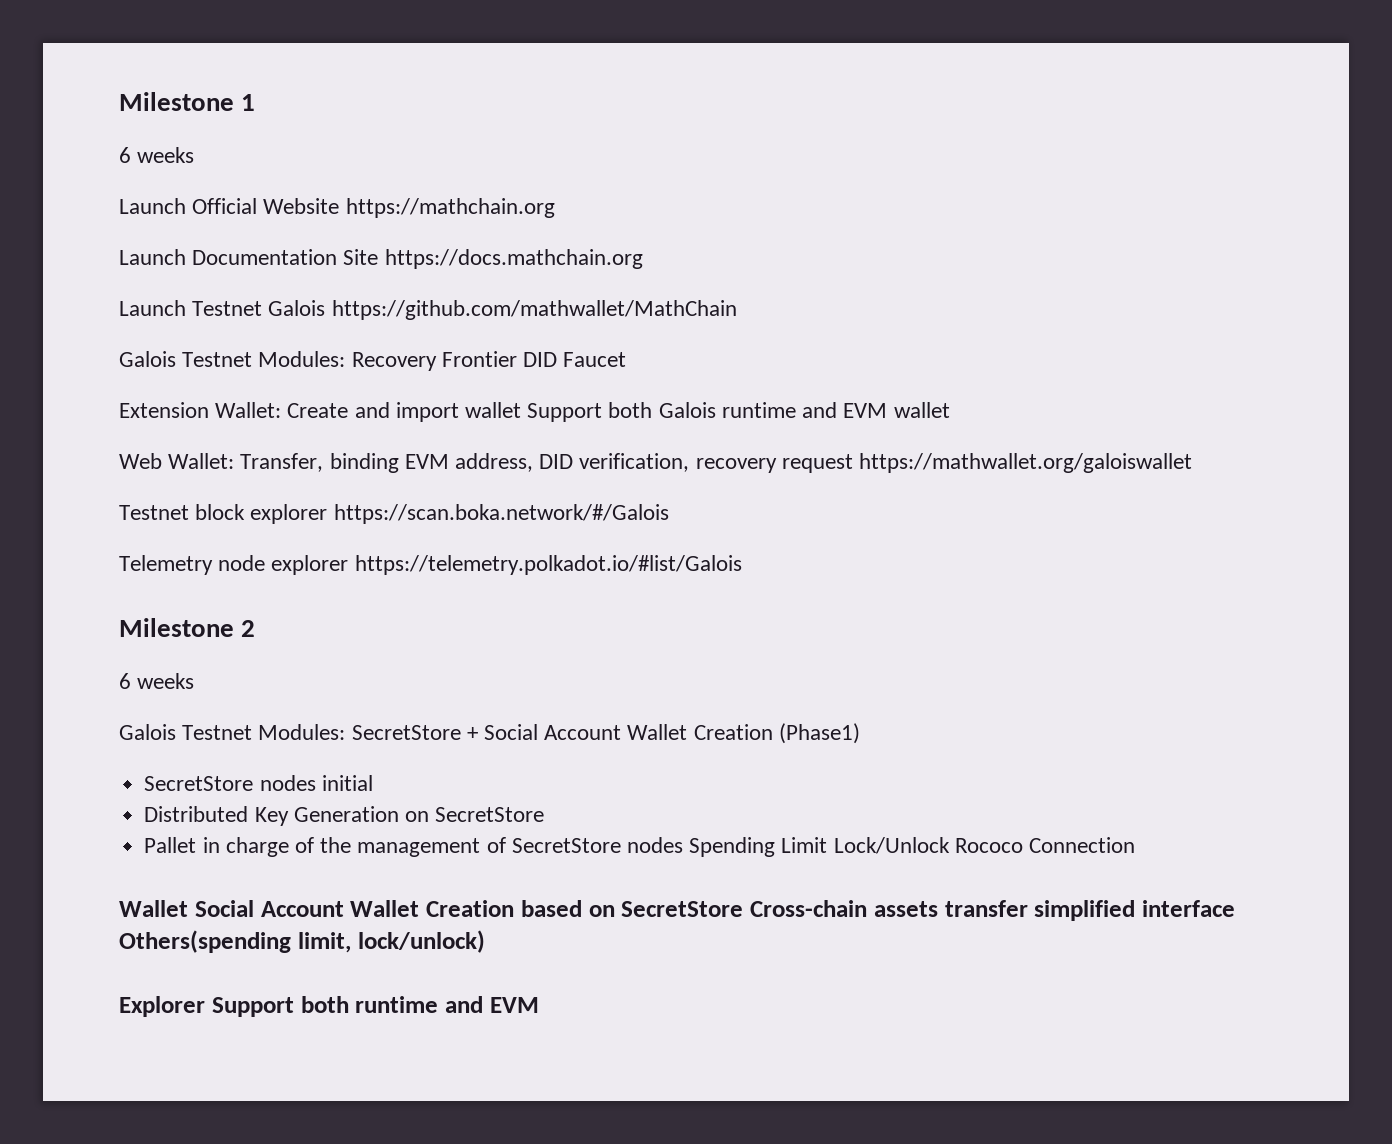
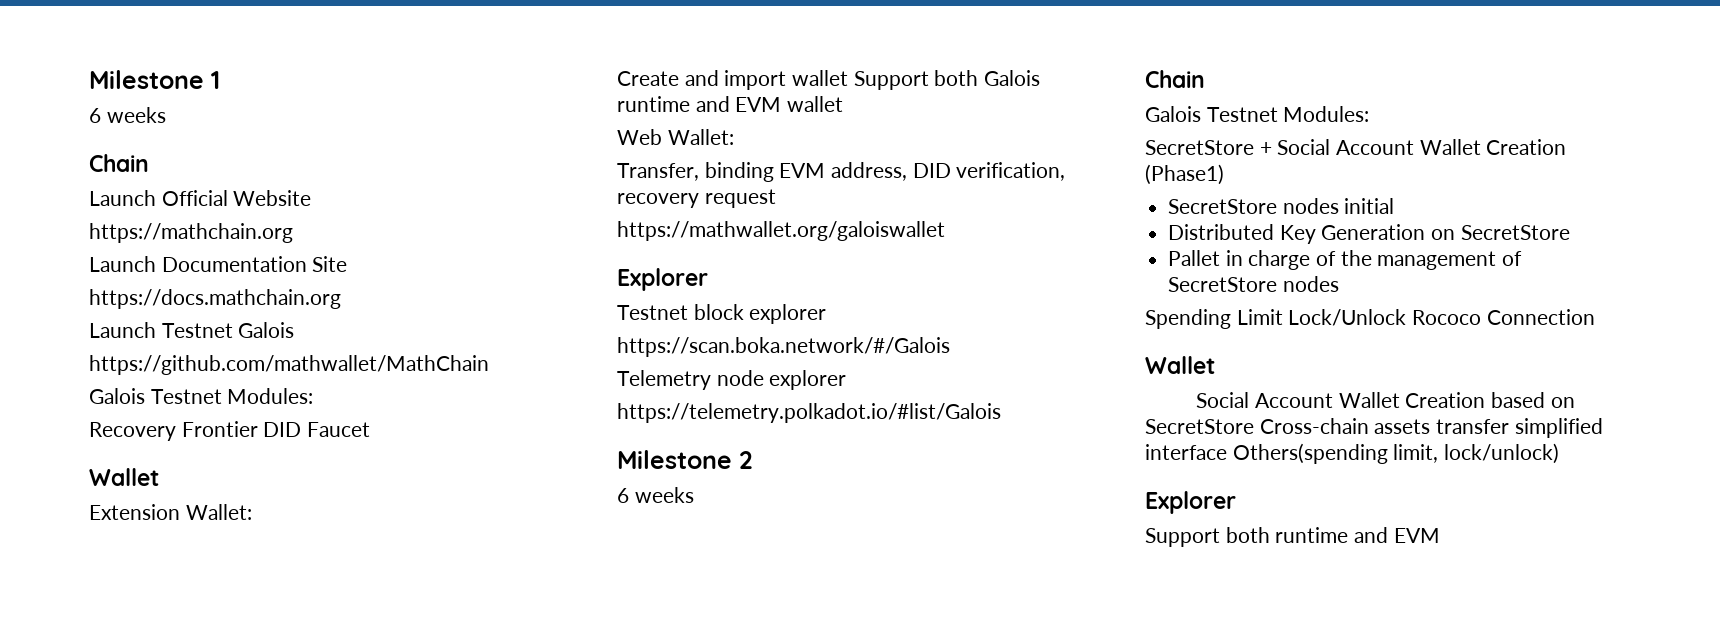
  Milestone 1
  6 weeks
+ Chain
- Launch Official Website https://mathchain.org
+ Launch Official Website
+ https://mathchain.org
- Launch Documentation Site https://docs.mathchain.org
+ Launch Documentation Site
+ https://docs.mathchain.org
- Launch Testnet Galois https://github.com/mathwallet/MathChain
- Galois Testnet Modules: Recovery Frontier DID Faucet
+ Launch Testnet Galois
+ https://github.com/mathwallet/MathChain
+ Galois Testnet Modules:
+ Recovery Frontier DID Faucet
+ Wallet
- Extension Wallet: Create and import wallet Support both Galois runtime and EVM wallet
+ Extension Wallet:
+ Create and import wallet Support both Galois runtime and EVM wallet
- Web Wallet: Transfer, binding EVM address, DID verification, recovery request https://mathwallet.org/galoiswallet
+ Web Wallet:
+ Transfer, binding EVM address, DID verification, recovery request
+ https://mathwallet.org/galoiswallet
+ Explorer
- Testnet block explorer https://scan.boka.network/#/Galois
+ Testnet block explorer
+ https://scan.boka.network/#/Galois
- Telemetry node explorer https://telemetry.polkadot.io/#list/Galois
+ Telemetry node explorer
+ https://telemetry.polkadot.io/#list/Galois
  Milestone 2
  6 weeks
- Galois Testnet Modules: SecretStore + Social Account Wallet Creation (Phase1)
+ Chain
+ Galois Testnet Modules:
+ SecretStore + Social Account Wallet Creation (Phase1)
- Pallet in charge of the management of SecretStore nodes Spending Limit Lock/Unlock Rococo Connection
- Wallet Social Account Wallet Creation based on SecretStore Cross-chain assets transfer simplified interface Others(spending limit, lock/unlock)
- Explorer Support both runtime and EVM
+ Pallet in charge of the management of SecretStore nodes
+ Spending Limit Lock/Unlock Rococo Connection
+ Wallet
+ Social Account Wallet Creation based on SecretStore Cross-chain assets transfer simplified interface Others(spending limit, lock/unlock)
+ Explorer
+ Support both runtime and EVM

